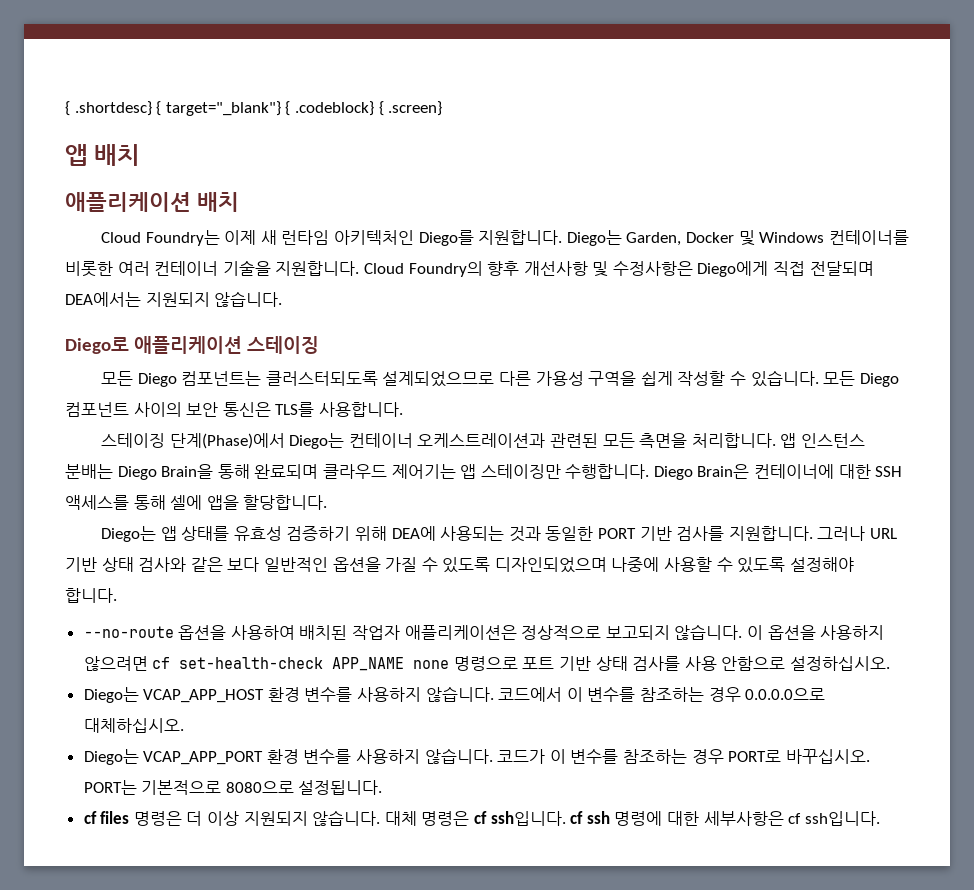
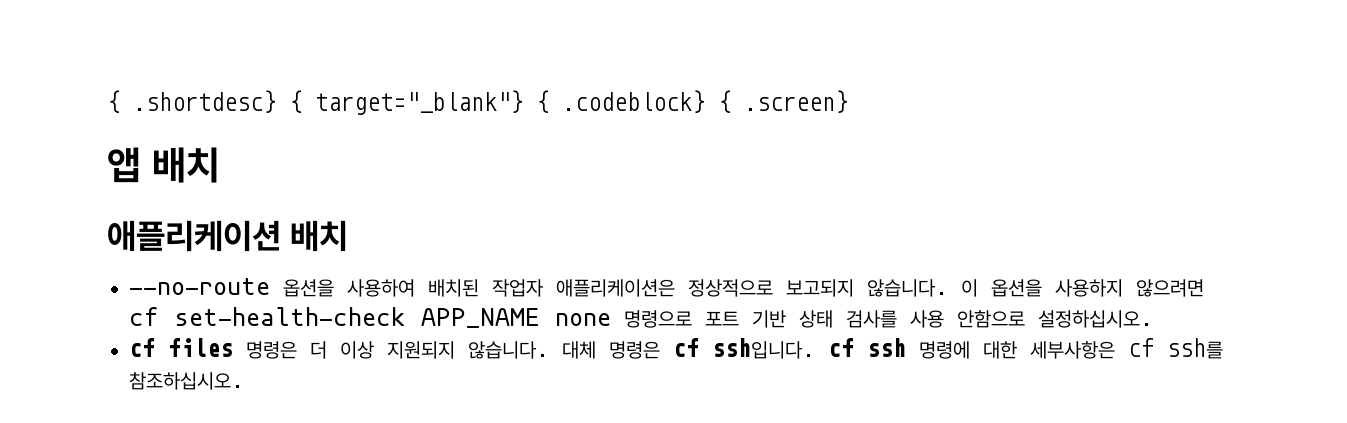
- Cloud Foundry는 이제 새 런타임 아키텍처인 Diego를 지원합니다. Diego는 Garden, Docker 및 Windows 컨테이너를 비롯한 여러 컨테이너 기술을 지원합니다. Cloud Foundry의 향후 개선사항 및 수정사항은 Diego에게 직접 전달되며 DEA에서는 지원되지 않습니다.
- Diego로 애플리케이션 스테이징
- 모든 Diego 컴포넌트는 클러스터되도록 설계되었으므로 다른 가용성 구역을 쉽게 작성할 수 있습니다. 모든 Diego 컴포넌트 사이의 보안 통신은 TLS를 사용합니다.
- 스테이징 단계(Phase)에서 Diego는 컨테이너 오케스트레이션과 관련된 모든 측면을 처리합니다. 앱 인스턴스 분배는 Diego Brain을 통해 완료되며 클라우드 제어기는 앱 스테이징만 수행합니다. Diego Brain은 컨테이너에 대한 SSH 액세스를 통해 셀에 앱을 할당합니다.
- Diego는 앱 상태를 유효성 검증하기 위해 DEA에 사용되는 것과 동일한 PORT 기반 검사를 지원합니다. 그러나 URL 기반 상태 검사와 같은 보다 일반적인 옵션을 가질 수 있도록 디자인되었으며 나중에 사용할 수 있도록 설정해야 합니다.
- Diego는 VCAP_APP_HOST 환경 변수를 사용하지 않습니다. 코드에서 이 변수를 참조하는 경우 0.0.0.0으로 대체하십시오.
- Diego는 VCAP_APP_PORT 환경 변수를 사용하지 않습니다. 코드가 이 변수를 참조하는 경우 PORT로 바꾸십시오. PORT는 기본적으로 8080으로 설정됩니다.
- 대체 명령은 cf ssh입니다. cf ssh 명령에 대한 세부사항은 cf ssh입니다.
+ 대체 명령은 cf ssh입니다. cf ssh 명령에 대한 세부사항은 cf ssh를 참조하십시오.

